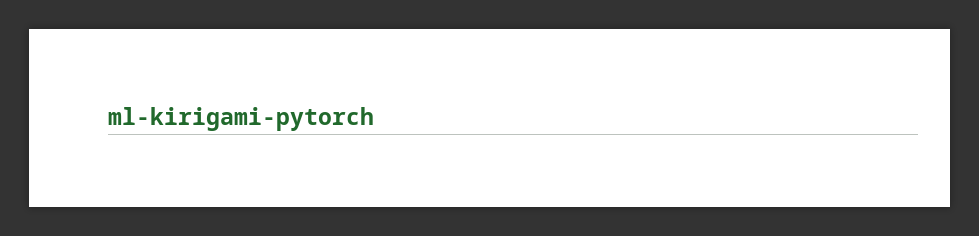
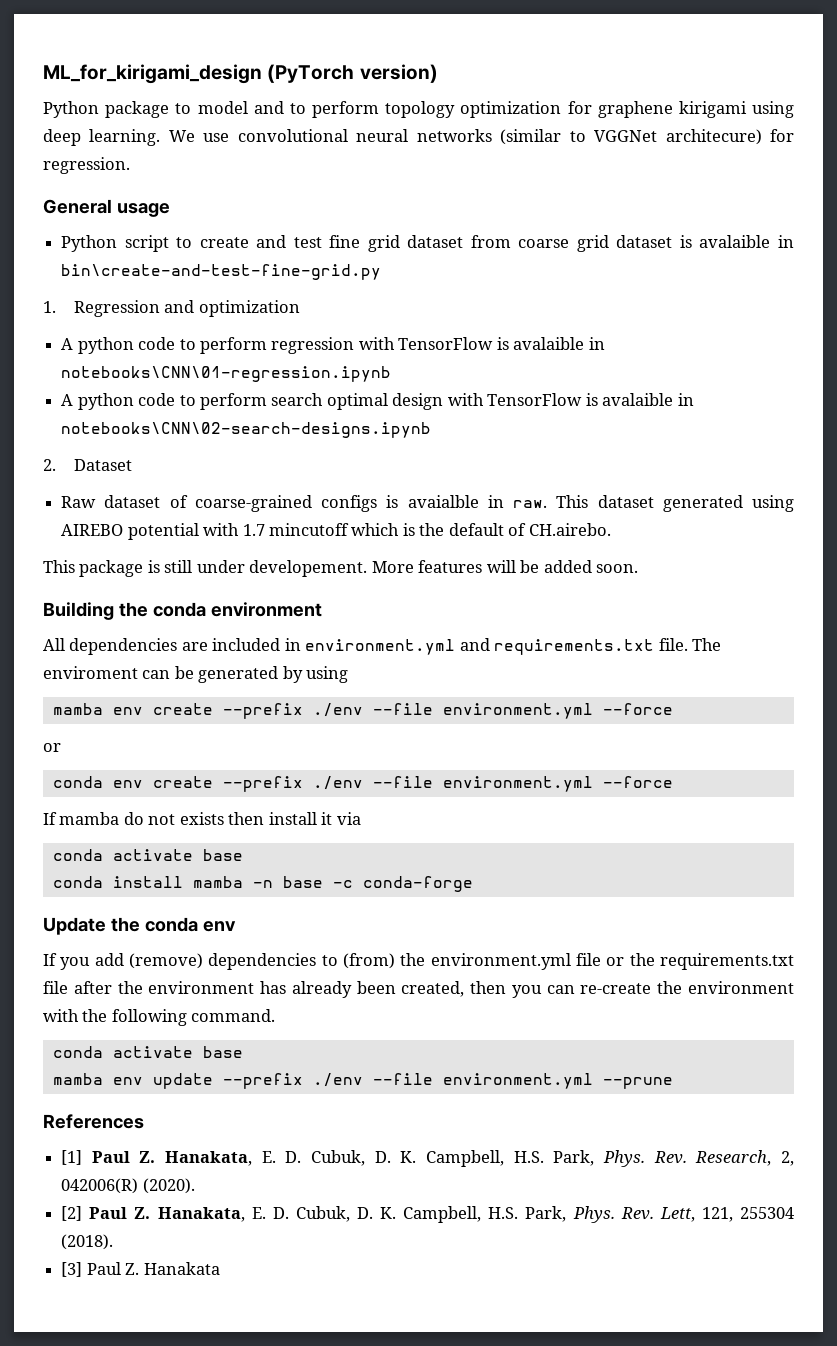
- ml-kirigami-pytorch
+ ML_for_kirigami_design (PyTorch version)
+ Python package to model and to perform topology optimization for graphene kirigami using deep learning. We use convolutional neural networks (similar to VGGNet architecure) for regression.
+ General usage
+ Python script to create and test fine grid dataset from coarse grid dataset is avalaible in bin\create-and-test-fine-grid.py
+ 1. Regression and optimization
+ A python code to perform regression with TensorFlow is avalaible in notebooks\CNN\01-regression.ipynb
+ A python code to perform search optimal design with TensorFlow is avalaible in notebooks\CNN\02-search-designs.ipynb
+ 2. Dataset
+ Raw dataset of coarse-grained configs is avaialble in raw. This dataset generated using AIREBO potential with 1.7 mincutoff which is the default of CH.airebo.
+ This package is still under developement. More features will be added soon.
+ Building the conda environment
+ All dependencies are included in environment.yml and requirements.txt file. The enviroment can be generated by using
+ mamba env create --prefix ./env --file environment.yml --force
+ or
+ conda env create --prefix ./env --file environment.yml --force
+ If mamba do not exists then install it via
+ conda activate base
+ conda install mamba -n base -c conda-forge
+ Update the conda env
+ If you add (remove) dependencies to (from) the environment.yml file or the requirements.txt file after the environment has already been created, then you can re-create the environment with the following command.
+ conda activate base
+ mamba env update --prefix ./env --file environment.yml --prune
+ References
+ [1] Paul Z. Hanakata, E. D. Cubuk, D. K. Campbell, H.S. Park, Phys. Rev. Research, 2, 042006(R) (2020).
+ [2] Paul Z. Hanakata, E. D. Cubuk, D. K. Campbell, H.S. Park, Phys. Rev. Lett, 121, 255304 (2018).
+ [3] Paul Z. Hanakata

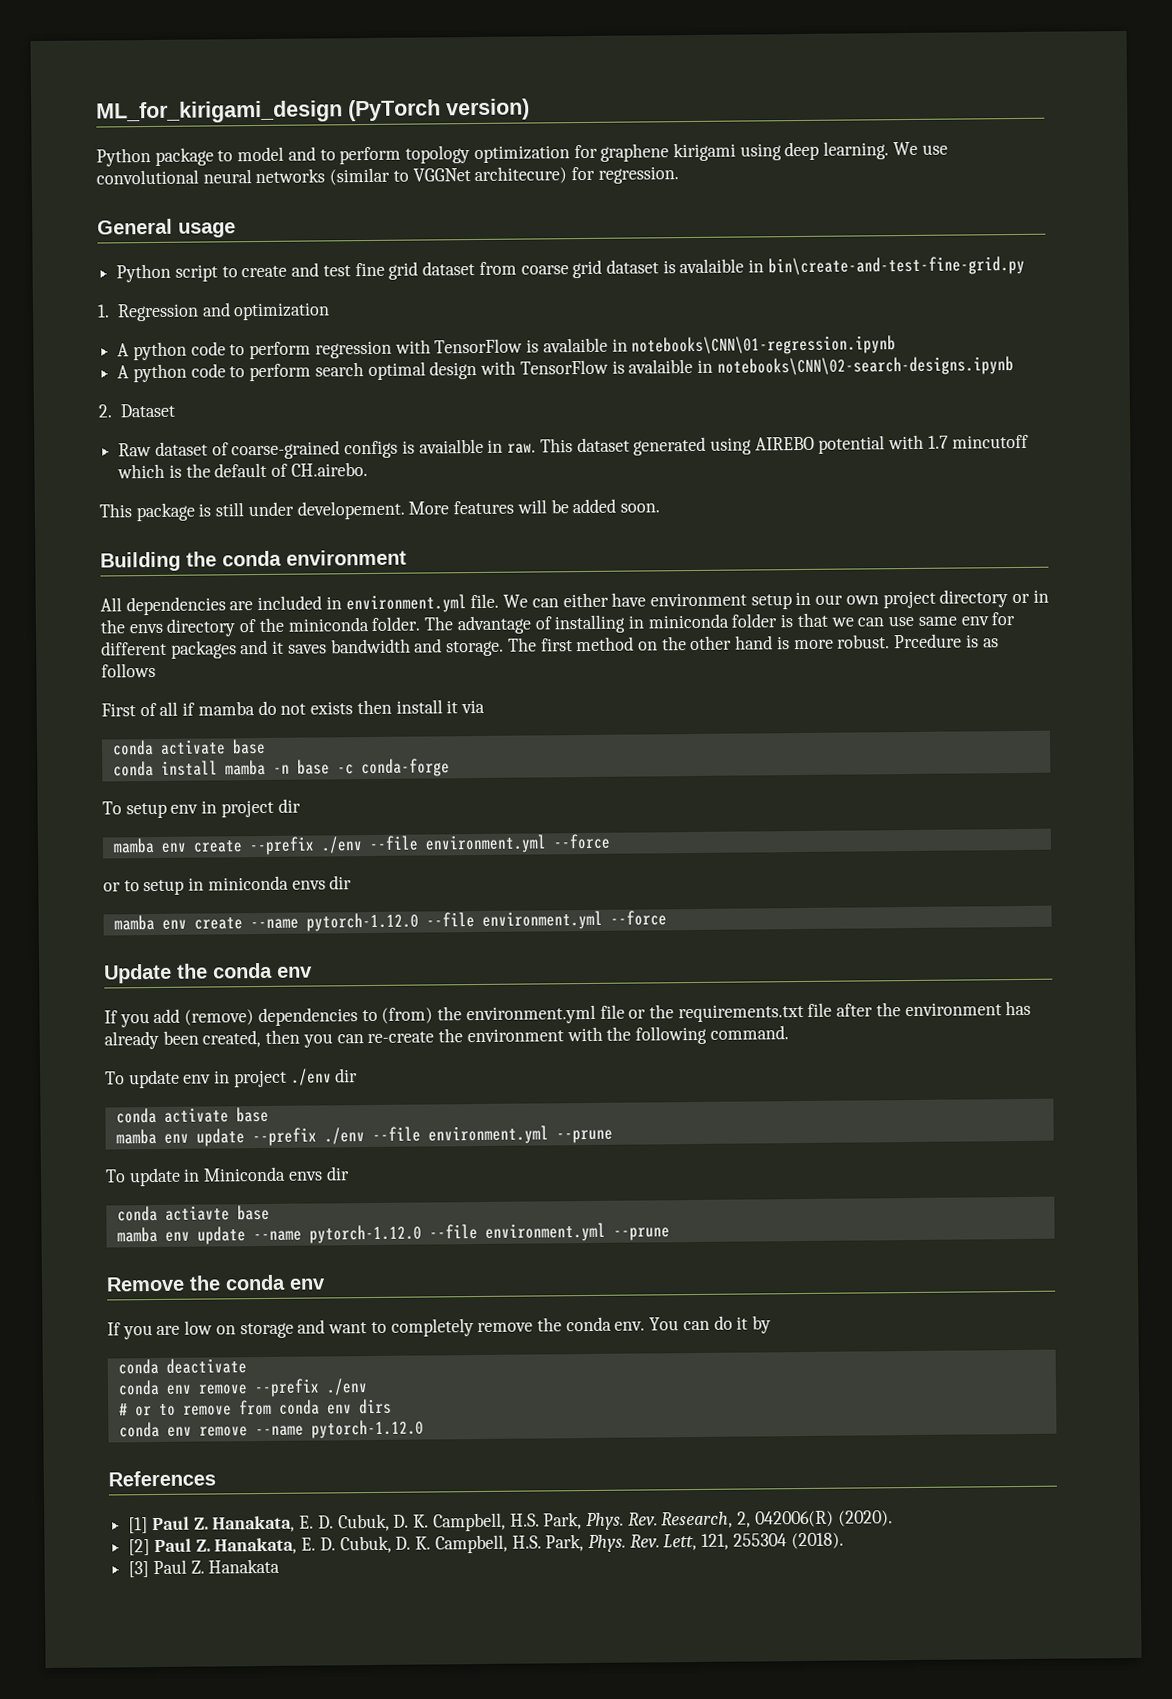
- All dependencies are included in environment.yml and requirements.txt file. The enviroment can be generated by using
- mamba env create --prefix ./env --file environment.yml --force
- or
- conda env create --prefix ./env --file environment.yml --force
- If mamba do not exists then install it via
+ All dependencies are included in environment.yml file. We can either have environment setup in our own project directory or in the envs directory of the miniconda folder. The advantage of installing in miniconda folder is that we can use same env for different packages and it saves bandwidth and storage. The first method on the other hand is more robust. Prcedure is as follows
+ First of all if mamba do not exists then install it via
+ To setup env in project dir
+ mamba env create --prefix ./env --file environment.yml --force
+ or to setup in miniconda envs dir
+ mamba env create --name pytorch-1.12.0 --file environment.yml --force
+ To update env in project ./env dir
+ To update in Miniconda envs dir
+ conda actiavte base
+ mamba env update --name pytorch-1.12.0 --file environment.yml --prune
+ Remove the conda env
+ If you are low on storage and want to completely remove the conda env. You can do it by
+ conda deactivate
+ conda env remove --prefix ./env
+ # or to remove from conda env dirs
+ conda env remove --name pytorch-1.12.0

